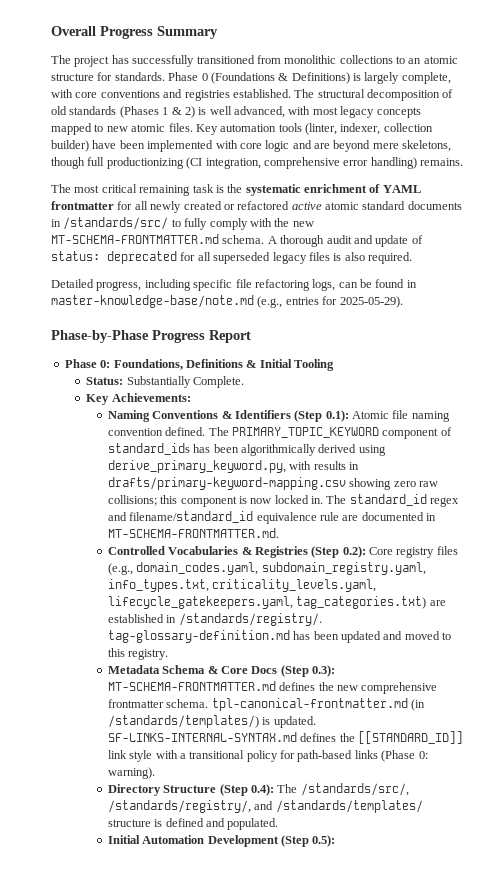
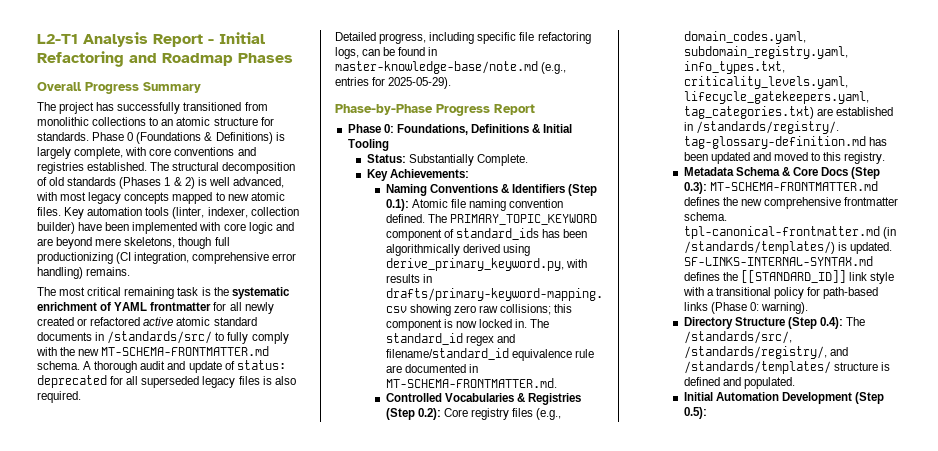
+ L2-T1 Analysis Report - Initial Refactoring and Roadmap Phases

